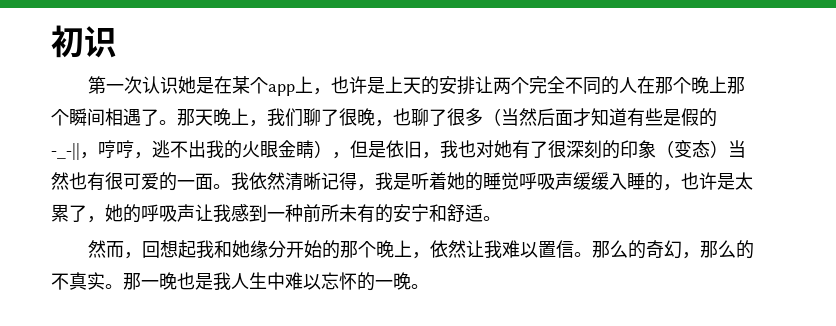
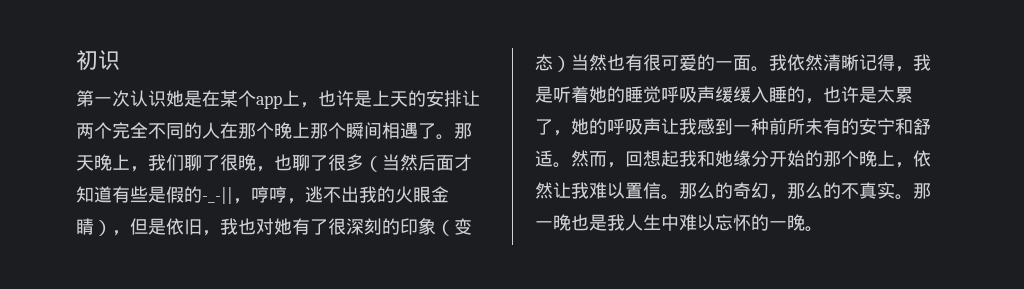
- 我依然清晰记得，我是听着她的睡觉呼吸声缓缓入睡的，也许是太累了，她的呼吸声让我感到一种前所未有的安宁和舒适。
- 然而，回想起我和她缘分开始的那个晚上，依然让我难以置信。
+ 我依然清晰记得，我是听着她的睡觉呼吸声缓缓入睡的，也许是太累了，她的呼吸声让我感到一种前所未有的安宁和舒适。然而，回想起我和她缘分开始的那个晚上，依然让我难以置信。

